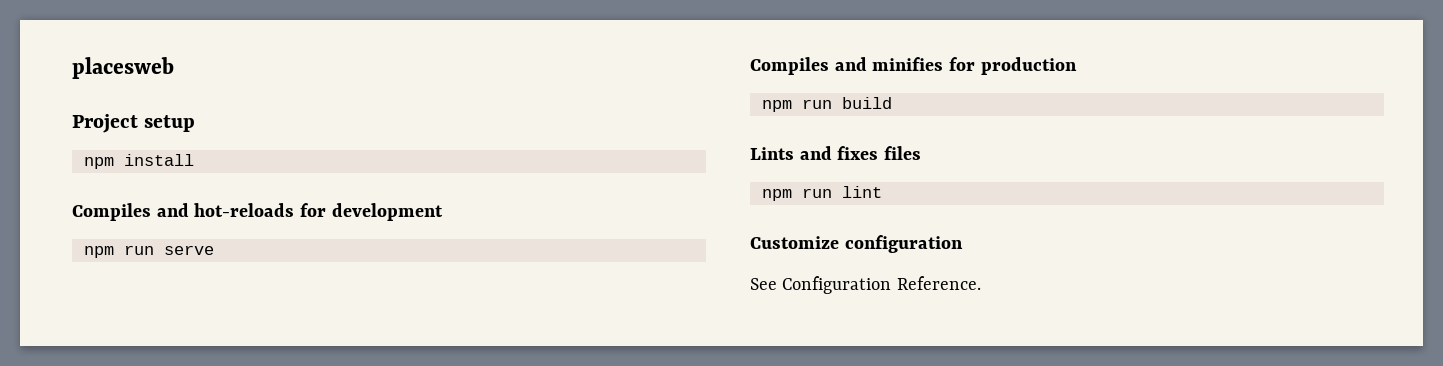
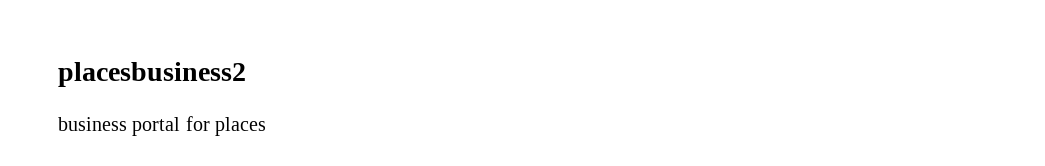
- placesweb
- Project setup
- npm install
- Compiles and hot-reloads for development
- npm run serve
- Compiles and minifies for production
- npm run build
- Lints and fixes files
- npm run lint
- Customize configuration
- See Configuration Reference.
+ placesbusiness2
+ business portal for places

